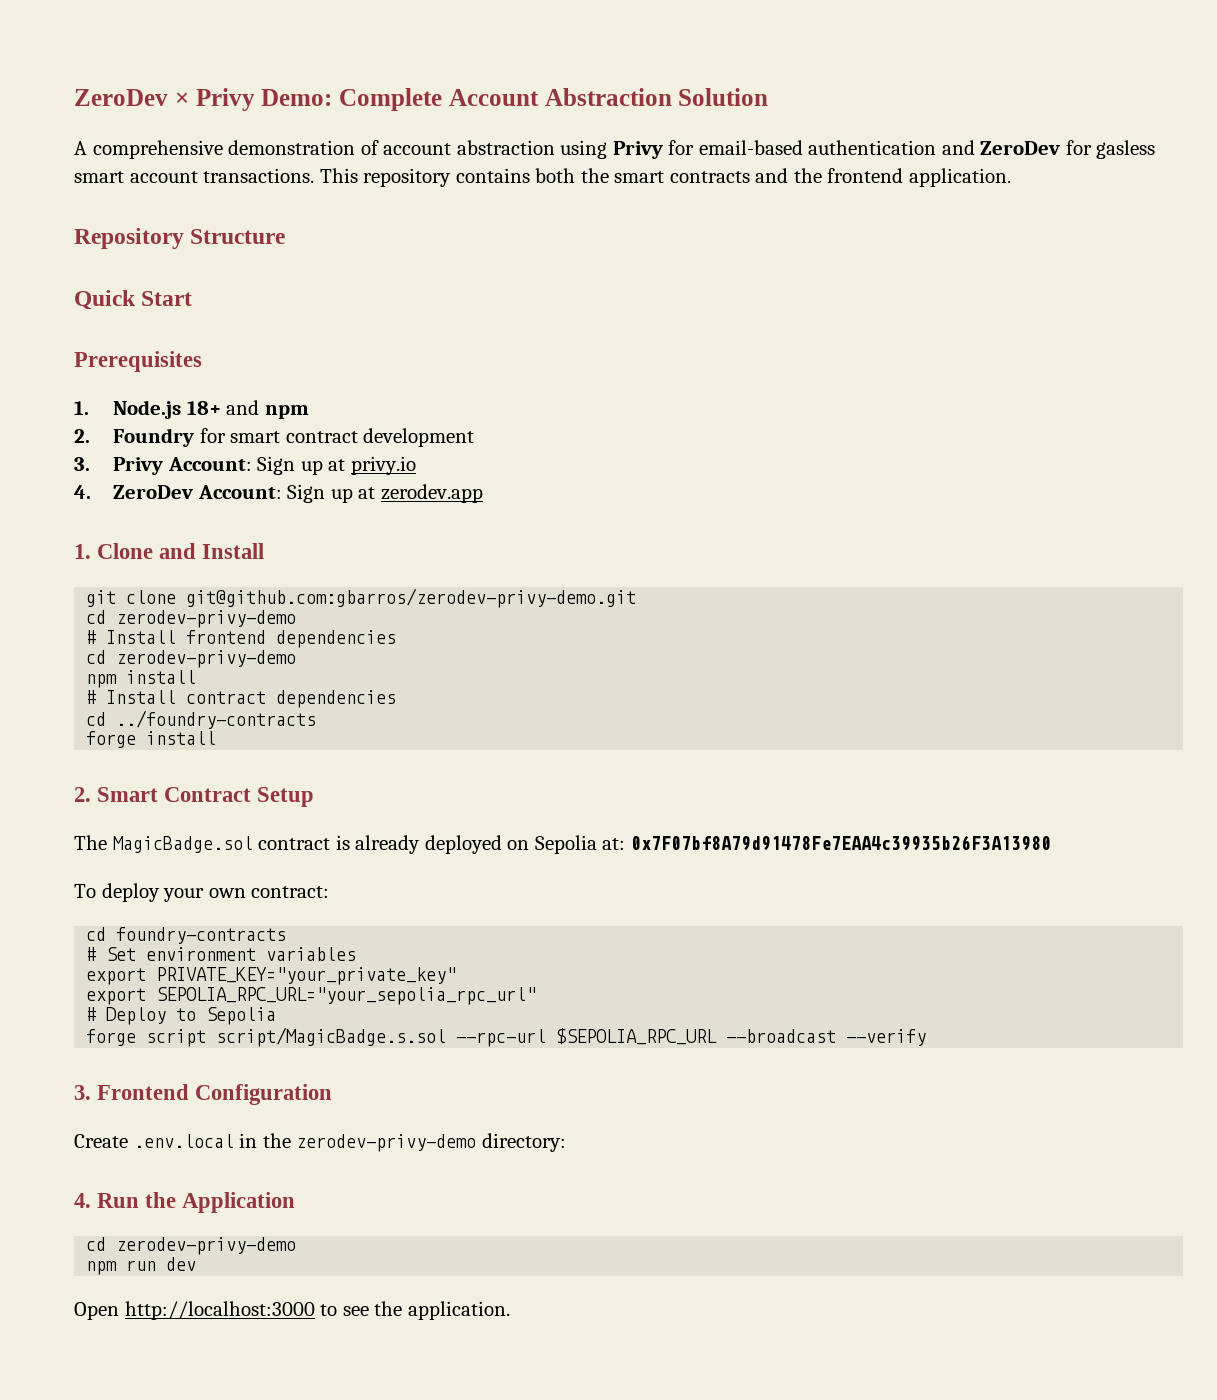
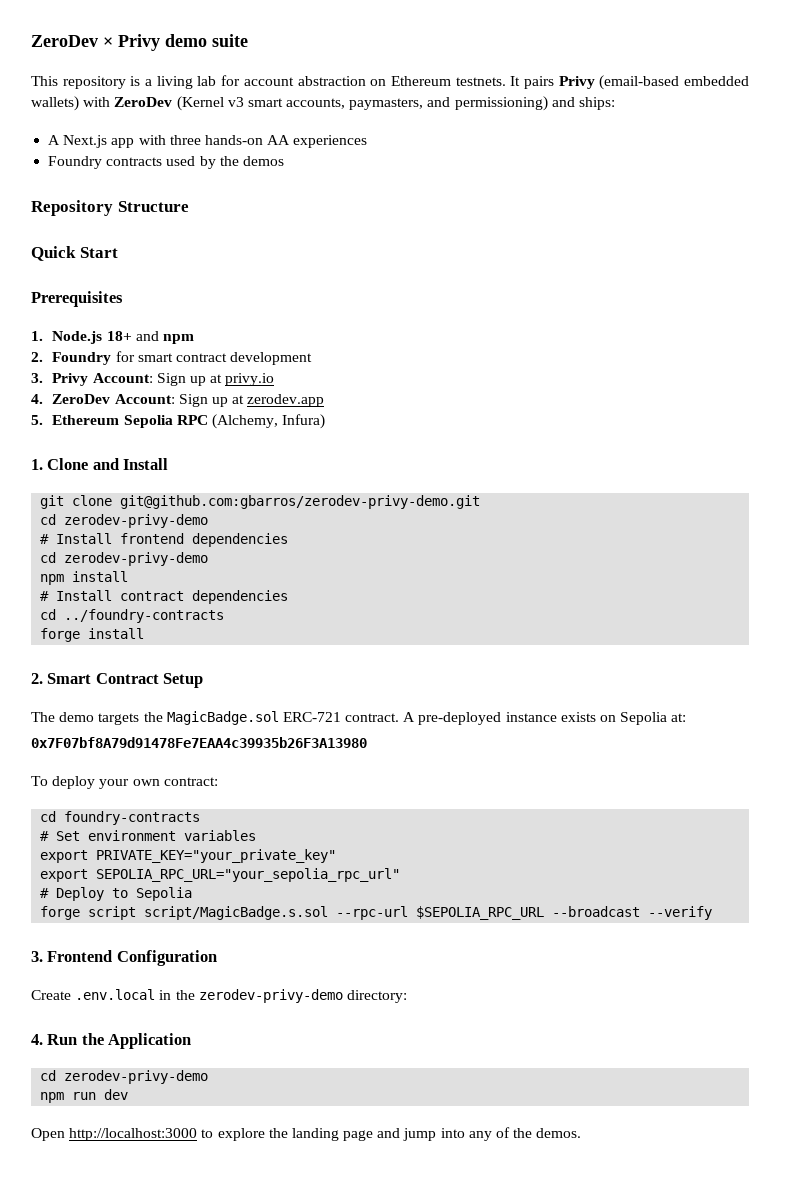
- ZeroDev × Privy Demo: Complete Account Abstraction Solution
- A comprehensive demonstration of account abstraction using Privy for email-based authentication and ZeroDev for gasless smart account transactions. This repository contains both the smart contracts and the frontend application.
+ ZeroDev × Privy demo suite
+ This repository is a living lab for account abstraction on Ethereum testnets. It pairs Privy (email-based embedded wallets) with ZeroDev (Kernel v3 smart accounts, paymasters, and permissioning) and ships:
+ A Next.js app with three hands-on AA experiences
+ Foundry contracts used by the demos
+ 5. Ethereum Sepolia RPC (Alchemy, Infura)
- The MagicBadge.sol contract is already deployed on Sepolia at: 0x7F07bf8A79d91478Fe7EAA4c39935b26F3A13980
+ The demo targets the MagicBadge.sol ERC-721 contract. A pre-deployed instance exists on Sepolia at:
+ 0x7F07bf8A79d91478Fe7EAA4c39935b26F3A13980
- Open http://localhost:3000 to see the application.
+ Open http://localhost:3000 to explore the landing page and jump into any of the demos.

